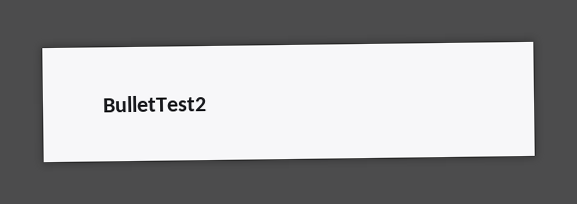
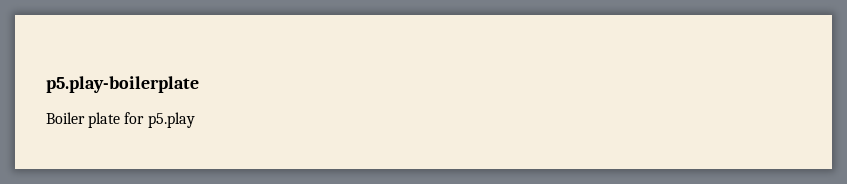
- BulletTest2
+ p5.play-boilerplate
+ Boiler plate for p5.play

